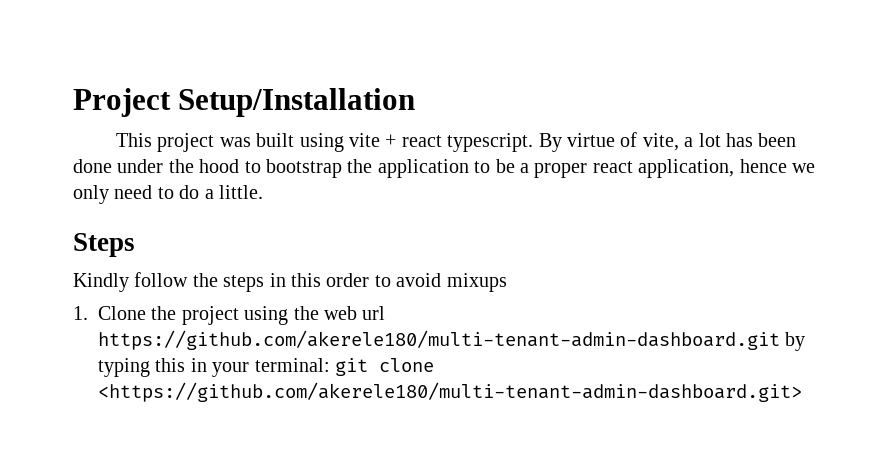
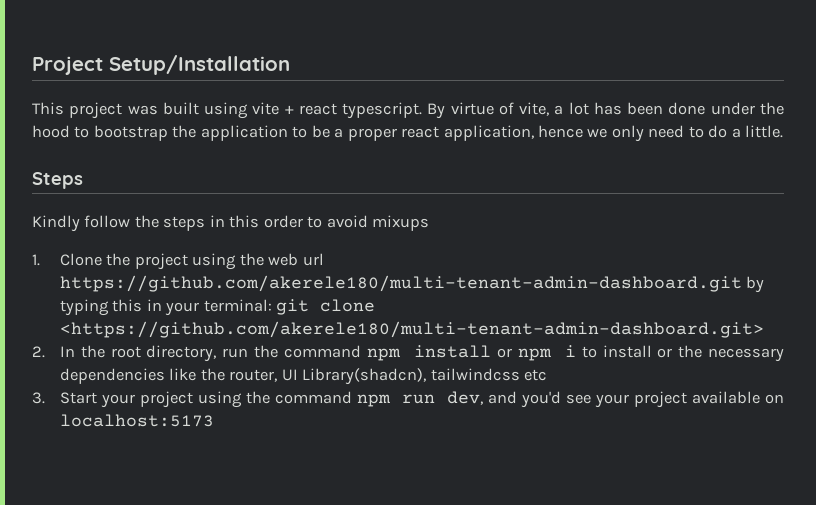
+ 2. In the root directory, run the command npm install or npm i to install or the necessary dependencies like the router, UI Library(shadcn), tailwindcss etc
+ 3. Start your project using the command npm run dev, and you'd see your project available on localhost:5173

